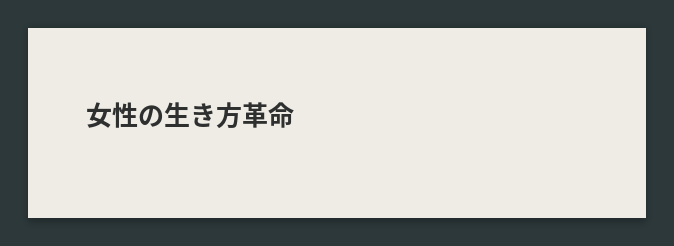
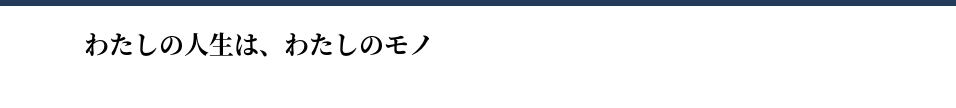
- 女性の生き方革命
+ わたしの人生は、わたしのモノ

